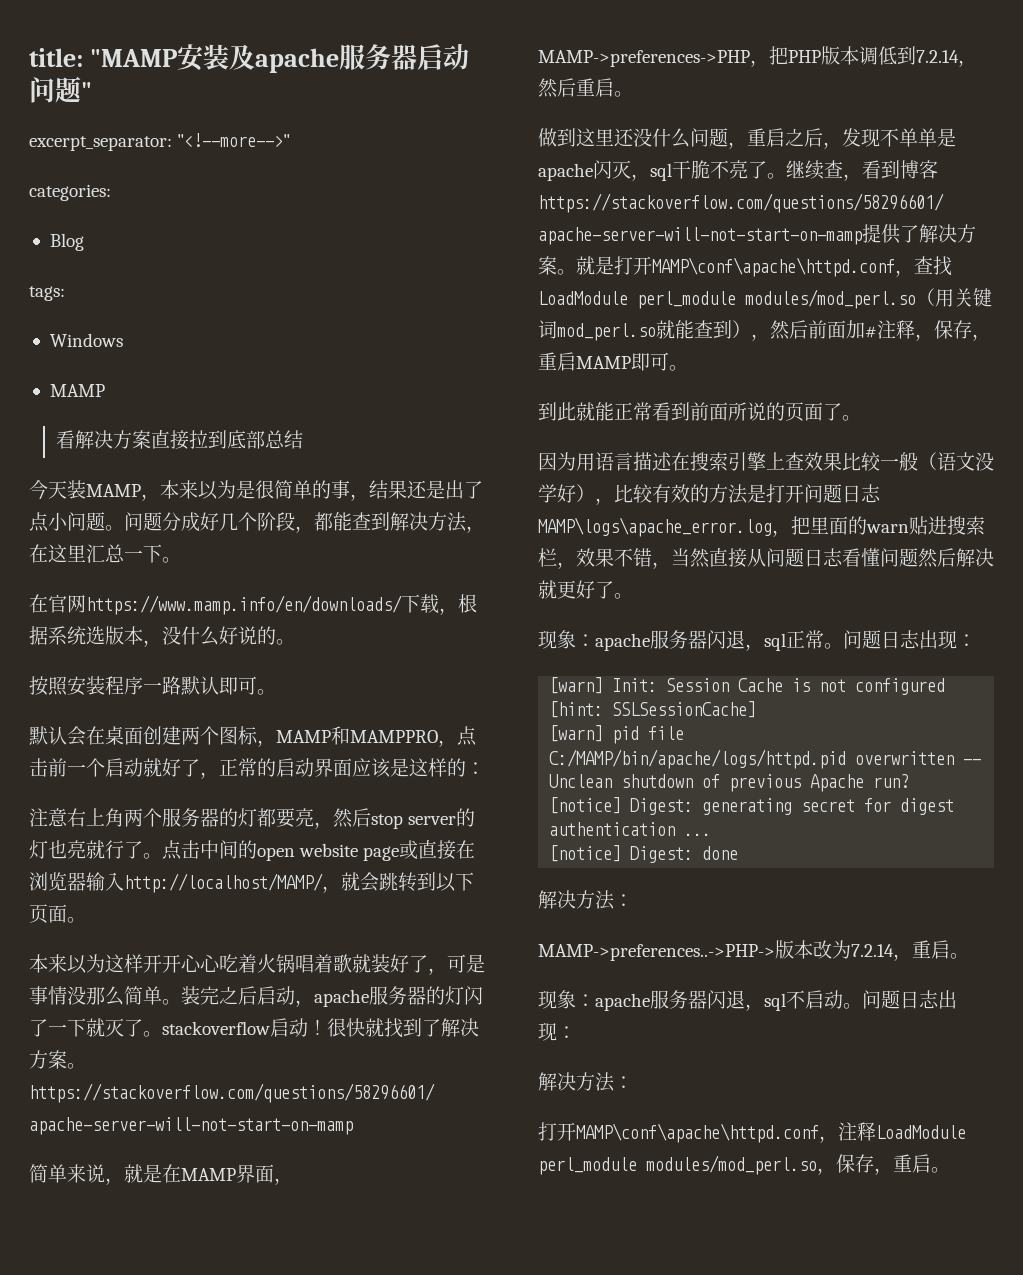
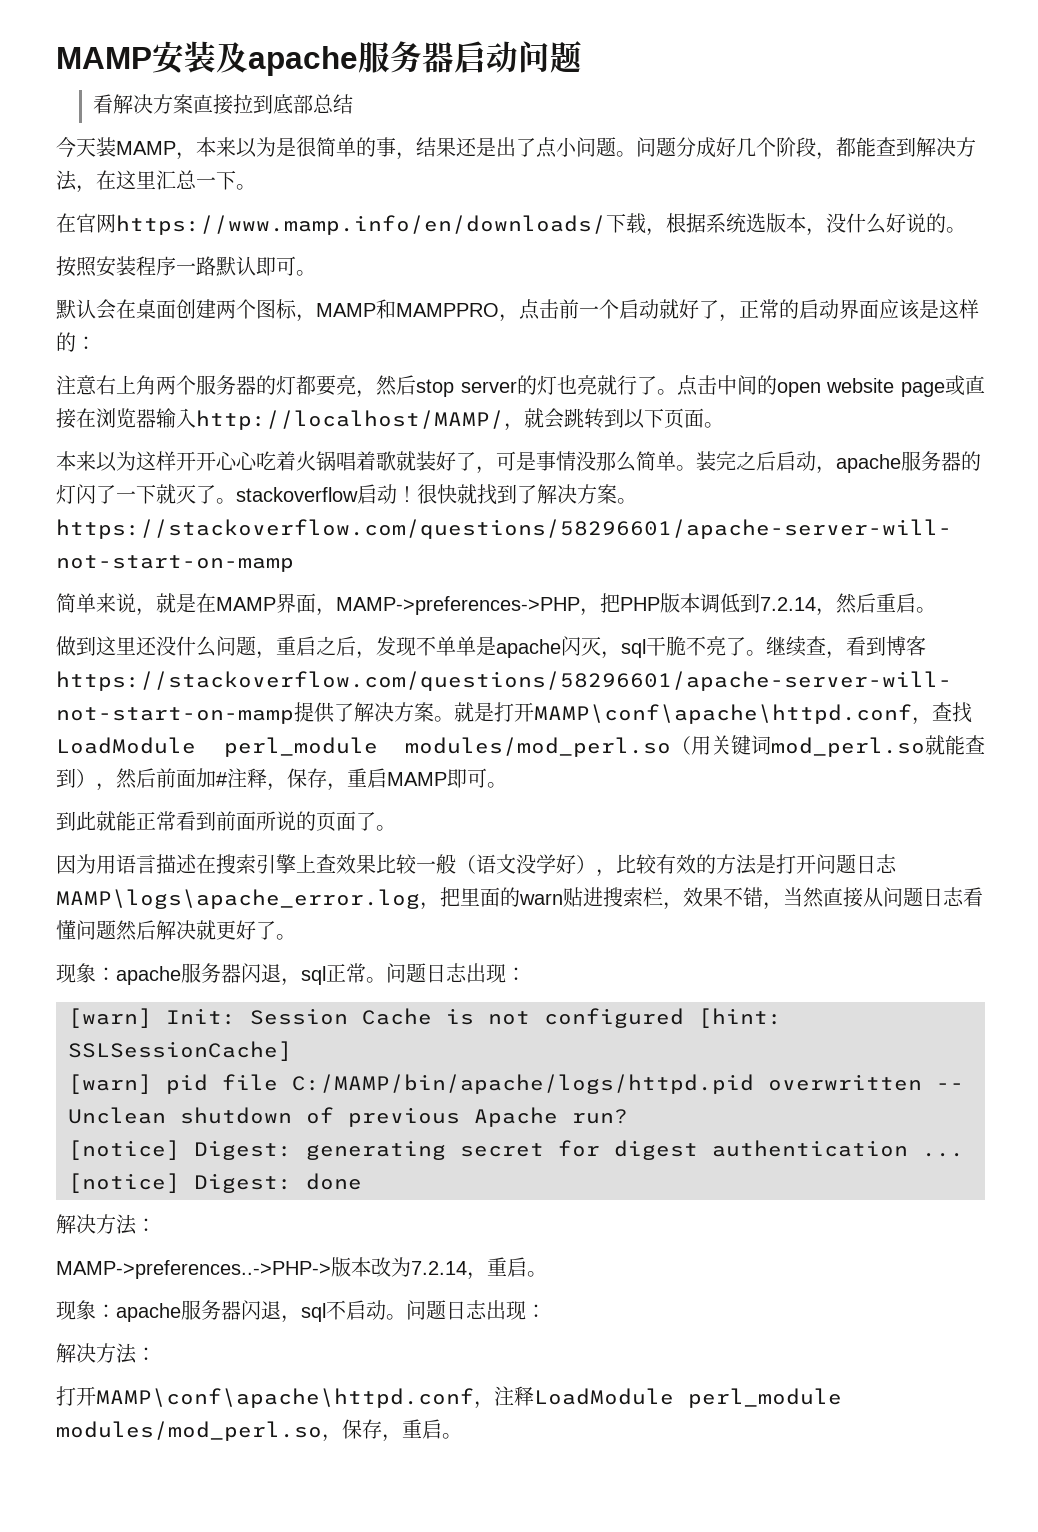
- title: "MAMP安装及apache服务器启动问题"
- excerpt_separator: "<!--more-->"
- categories:
- Blog
- tags:
- Windows
- MAMP
+ MAMP安装及apache服务器启动问题

